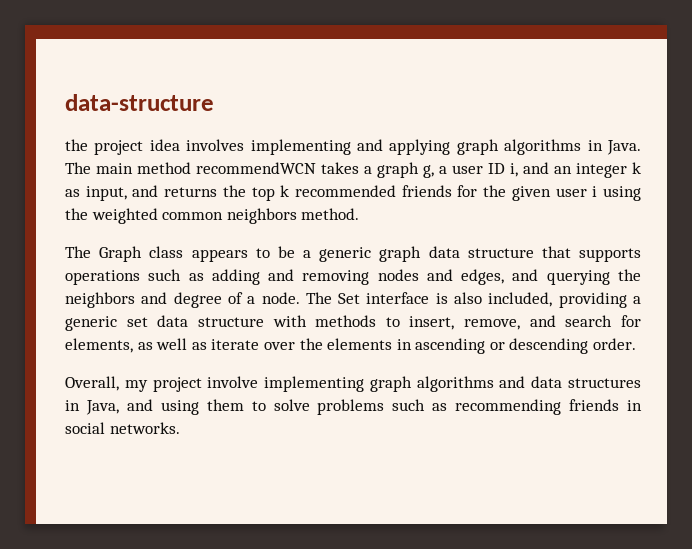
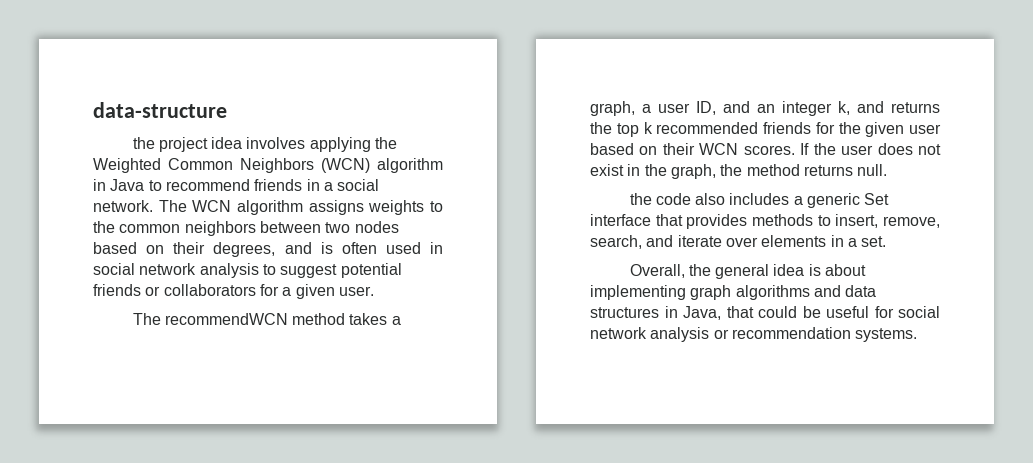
- the project idea involves implementing and applying graph algorithms in Java. The main method recommendWCN takes a graph g, a user ID i, and an integer k as input, and returns the top k recommended friends for the given user i using the weighted common neighbors method.
- The Graph class appears to be a generic graph data structure that supports operations such as adding and removing nodes and edges, and querying the neighbors and degree of a node. The Set interface is also included, providing a generic set data structure with methods to insert, remove, and search for elements, as well as iterate over the elements in ascending or descending order.
- Overall, my project involve implementing graph algorithms and data structures in Java, and using them to solve problems such as recommending friends in social networks.
+ the project idea involves applying the Weighted Common Neighbors (WCN) algorithm in Java to recommend friends in a social network. The WCN algorithm assigns weights to the common neighbors between two nodes based on their degrees, and is often used in social network analysis to suggest potential friends or collaborators for a given user.
+ The recommendWCN method takes a graph, a user ID, and an integer k, and returns the top k recommended friends for the given user based on their WCN scores. If the user does not exist in the graph, the method returns null.
+ the code also includes a generic Set interface that provides methods to insert, remove, search, and iterate over elements in a set.
+ Overall, the general idea is about implementing graph algorithms and data structures in Java, that could be useful for social network analysis or recommendation systems.

